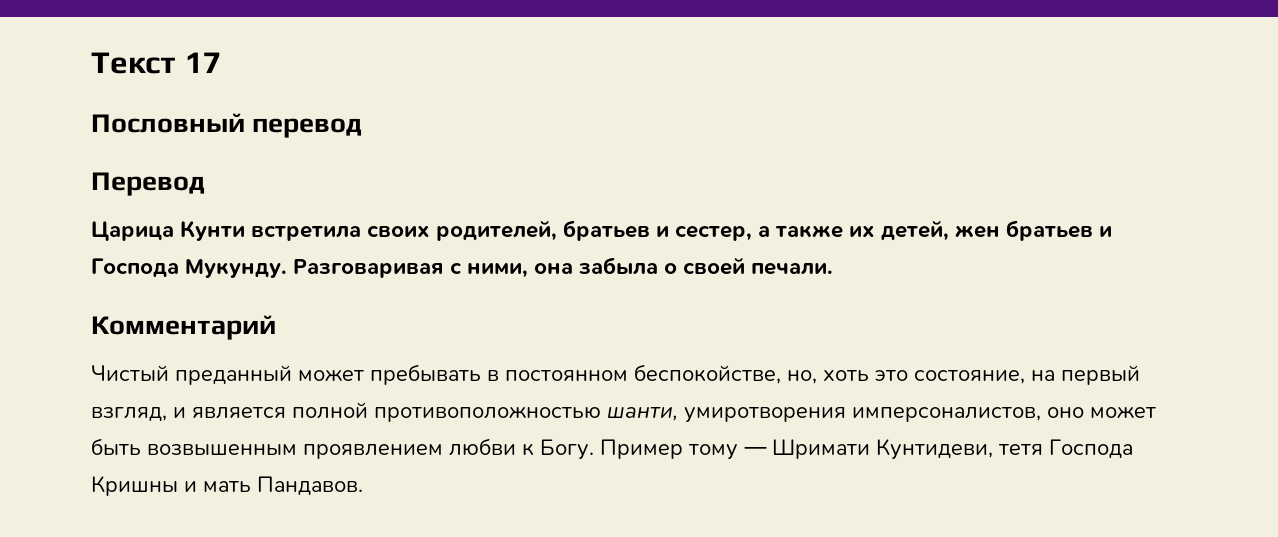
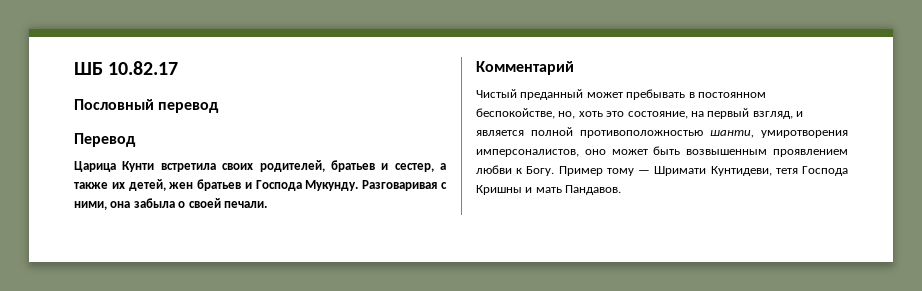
- Текст 17
+ ШБ 10.82.17

